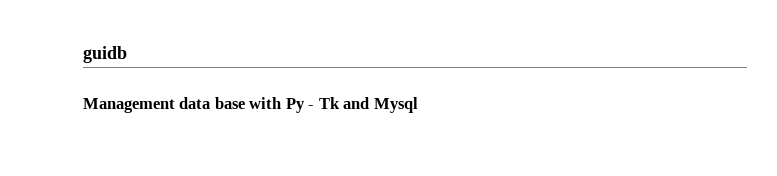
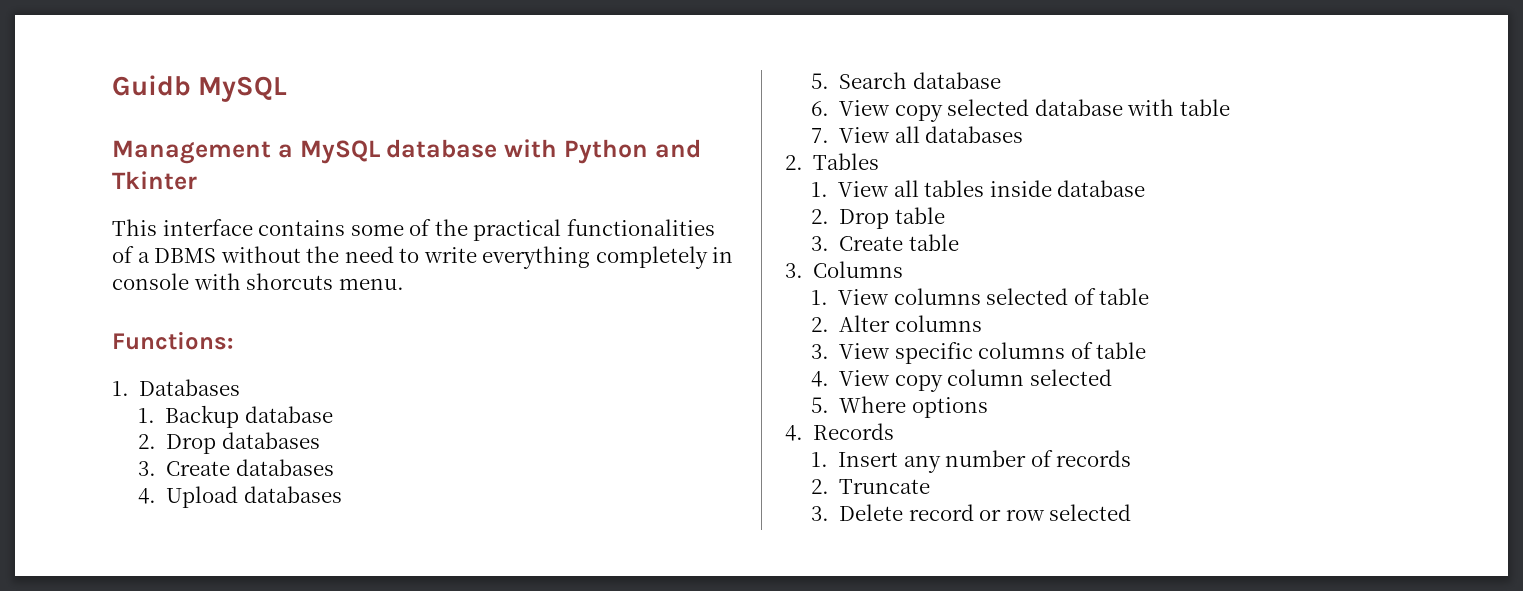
- guidb
+ Guidb MySQL
- Management data base with Py - Tk and Mysql
+ Management a MySQL database with Python and Tkinter
+ This interface contains some of the practical functionalities of a DBMS without the need to write everything completely in console with shorcuts menu.
+ Functions:
+ 1. Databases
+ 1. Backup database
+ 2. Drop databases
+ 3. Create databases
+ 4. Upload databases
+ 5. Search database
+ 6. View copy selected database with table
+ 7. View all databases
+ 2. Tables
+ 1. View all tables inside database
+ 2. Drop table
+ 3. Create table
+ 3. Columns
+ 1. View columns selected of table
+ 2. Alter columns
+ 3. View specific columns of table
+ 4. View copy column selected
+ 5. Where options
+ 4. Records
+ 1. Insert any number of records
+ 2. Truncate
+ 3. Delete record or row selected

